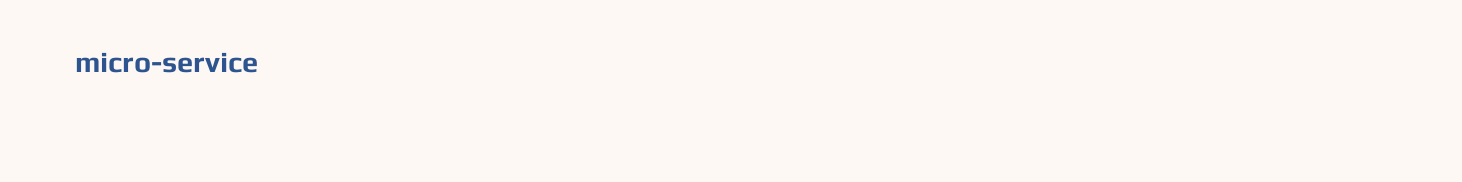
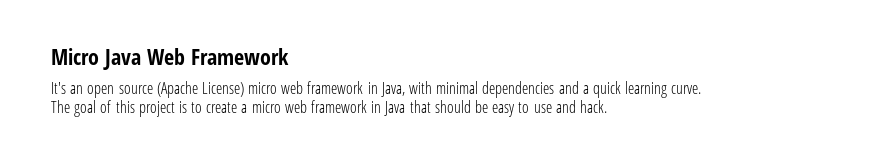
- micro-service
+ Micro Java Web Framework
+ It's an open source (Apache License) micro web framework in Java, with minimal dependencies and a quick learning curve.
+ The goal of this project is to create a micro web framework in Java that should be easy to use and hack.

